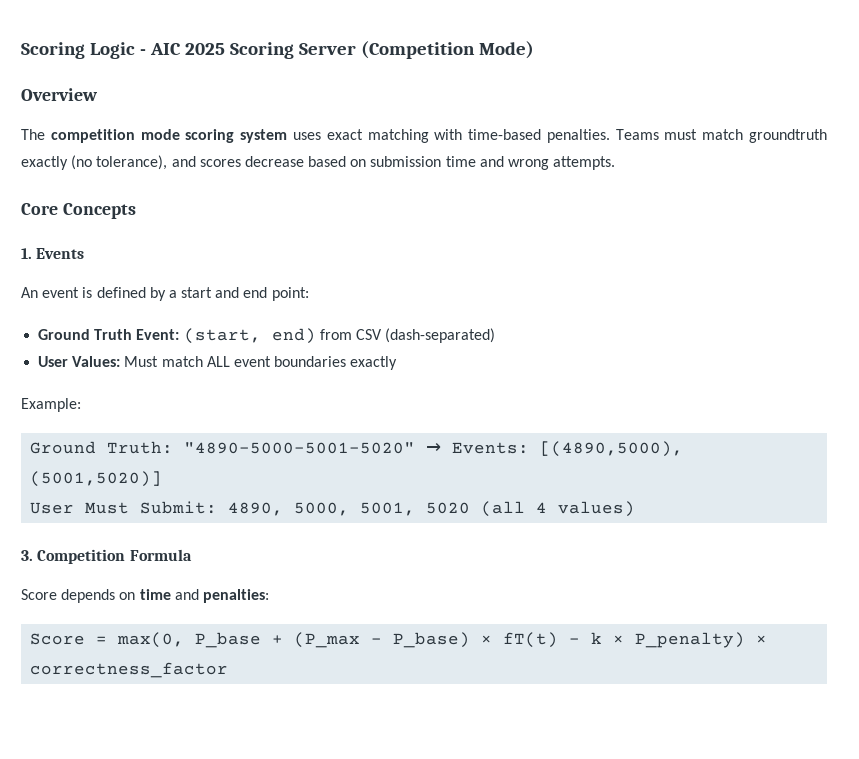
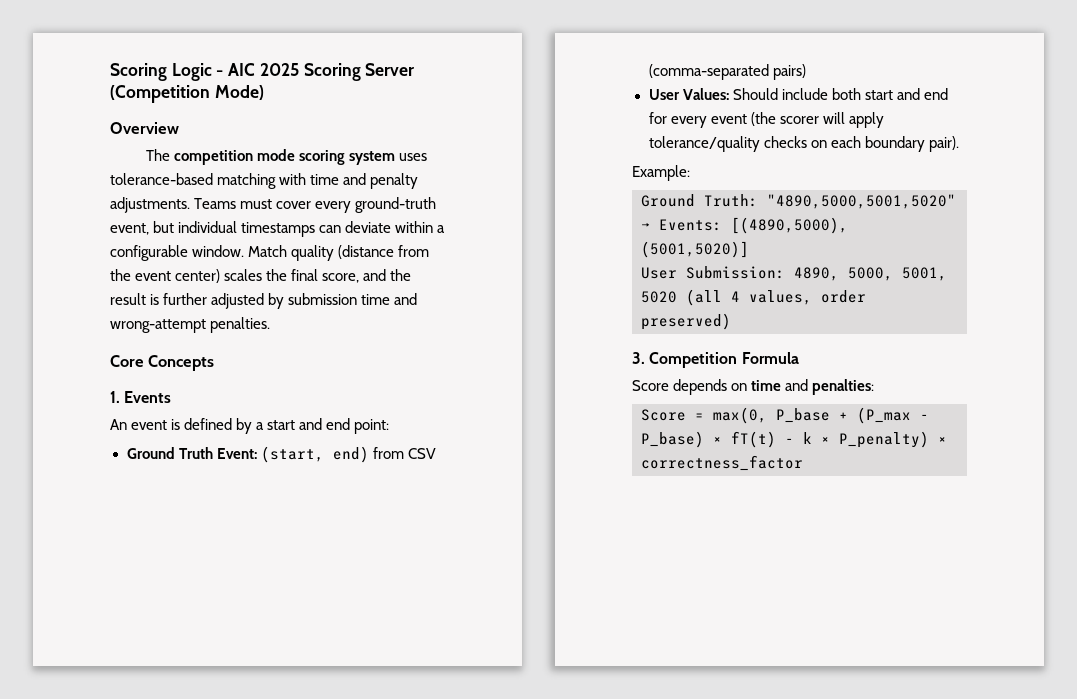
- The competition mode scoring system uses exact matching with time-based penalties. Teams must match groundtruth exactly (no tolerance), and scores decrease based on submission time and wrong attempts.
+ The competition mode scoring system uses tolerance-based matching with time and penalty adjustments. Teams must cover every ground-truth event, but individual timestamps can deviate within a configurable window. Match quality (distance from the event center) scales the final score, and the result is further adjusted by submission time and wrong-attempt penalties.
- Ground Truth Event: (start, end) from CSV (dash-separated)
+ Ground Truth Event: (start, end) from CSV (comma-separated pairs)
- User Values: Must match ALL event boundaries exactly
+ User Values: Should include both start and end for every event (the scorer will apply tolerance/quality checks on each boundary pair).
- Ground Truth: "4890-5000-5001-5020" → Events: [(4890,5000), (5001,5020)]
+ Ground Truth: "4890,5000,5001,5020" → Events: [(4890,5000), (5001,5020)]
- User Must Submit: 4890, 5000, 5001, 5020 (all 4 values)
+ User Submission: 4890, 5000, 5001, 5020 (all 4 values, order preserved)

